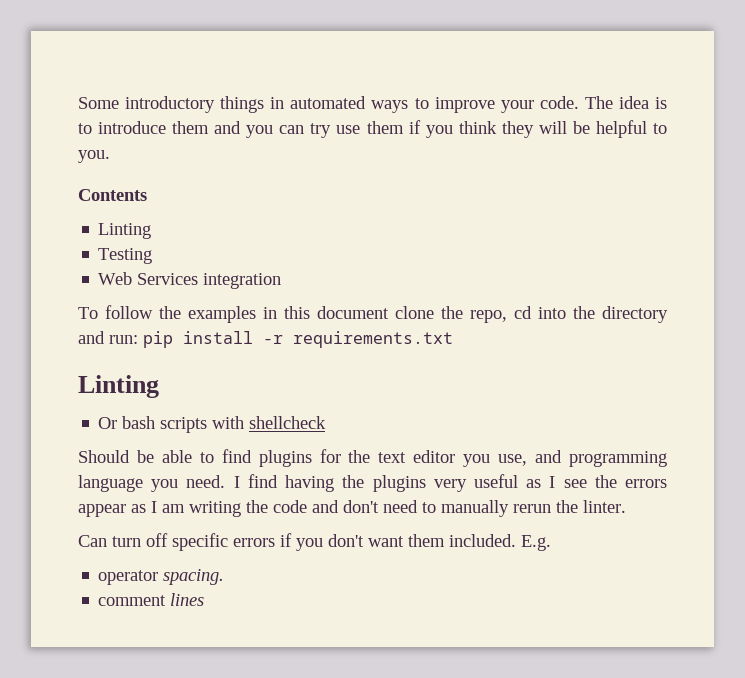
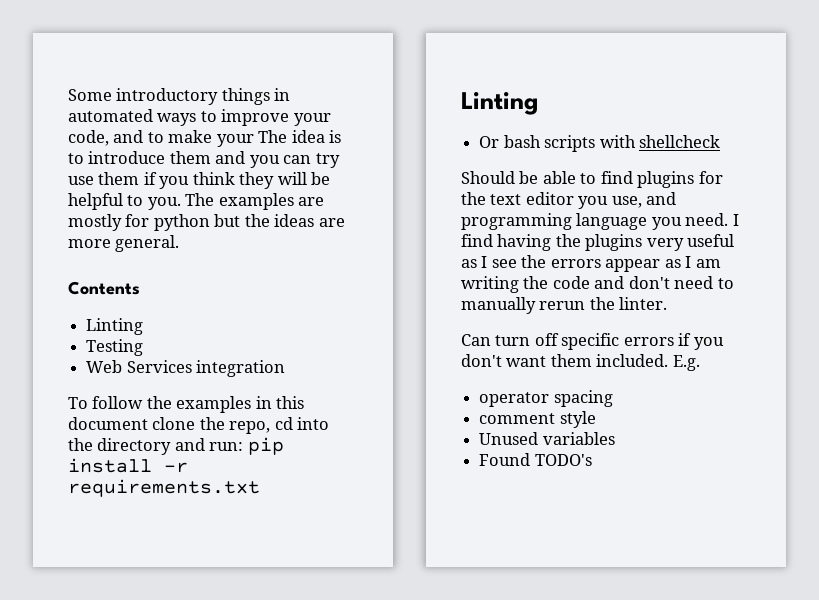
- Some introductory things in automated ways to improve your code. The idea is to introduce them and you can try use them if you think they will be helpful to you.
+ Some introductory things in automated ways to improve your code, and to make your The idea is to introduce them and you can try use them if you think they will be helpful to you. The examples are mostly for python but the ideas are more general.
- operator spacing.
+ operator spacing
- comment lines
+ comment style
+ Unused variables
+ Found TODO's

